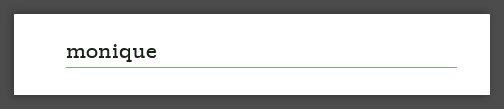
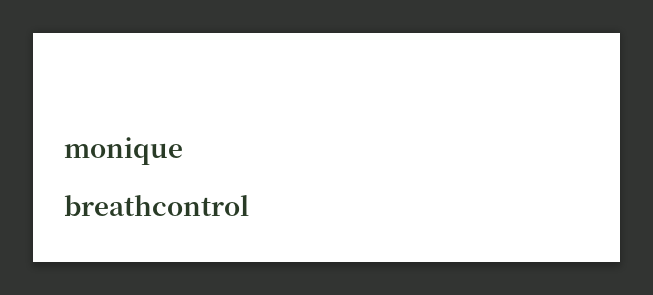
+ breathcontrol

